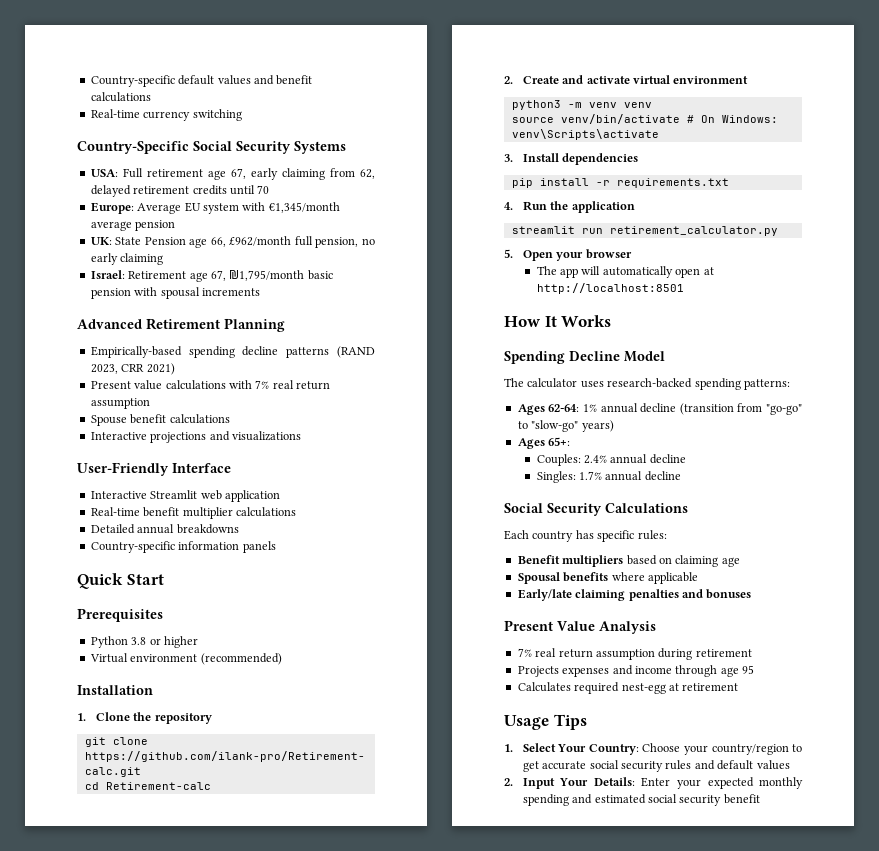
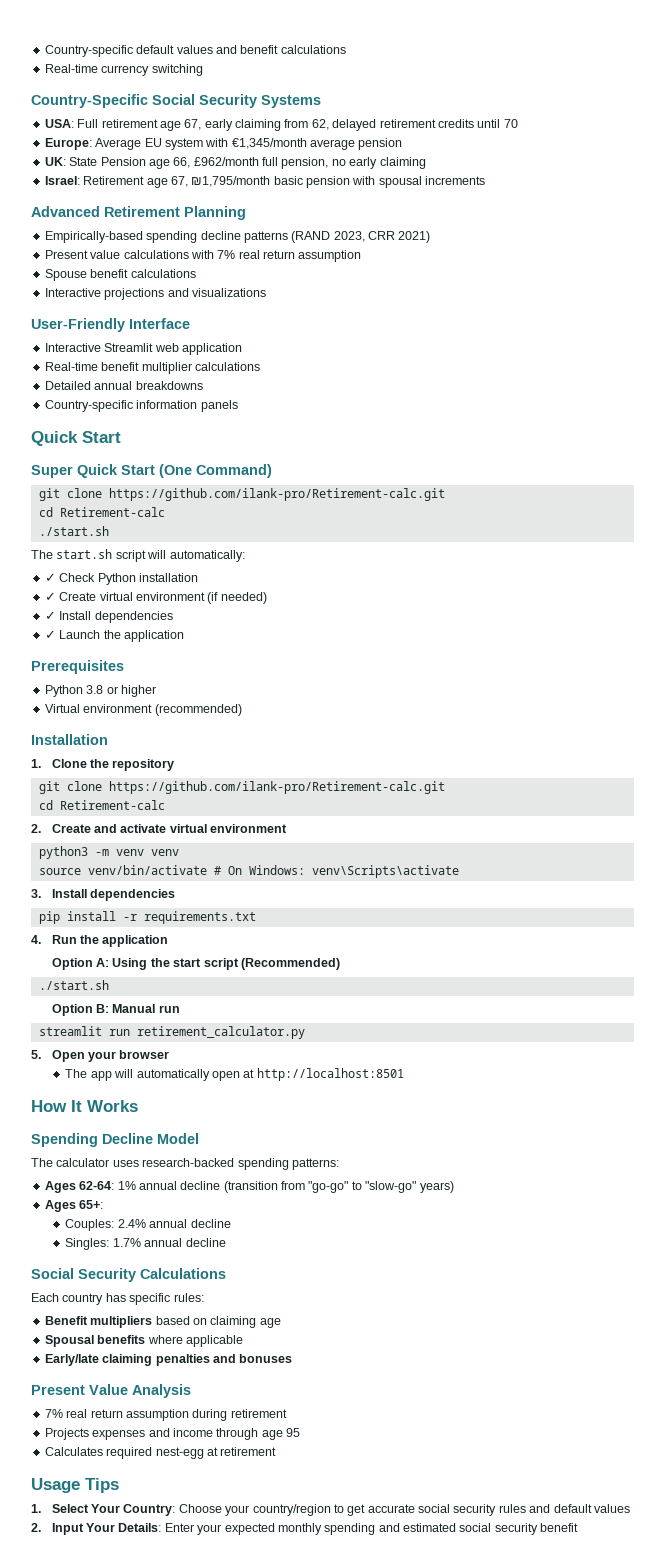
+ Super Quick Start (One Command)
+ git clone https://github.com/ilank-pro/Retirement-calc.git
+ cd Retirement-calc
+ ./start.sh
+ The start.sh script will automatically:
+ ✓ Check Python installation
+ ✓ Create virtual environment (if needed)
+ ✓ Install dependencies
+ ✓ Launch the application
+ Option A: Using the start script (Recommended)
+ ./start.sh
+ Option B: Manual run

